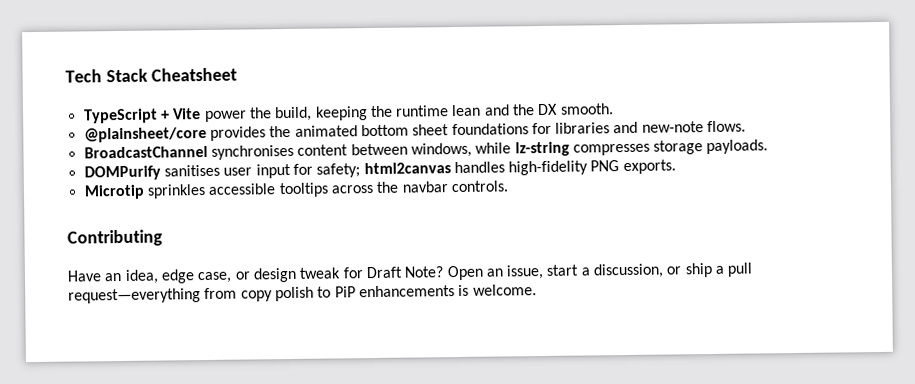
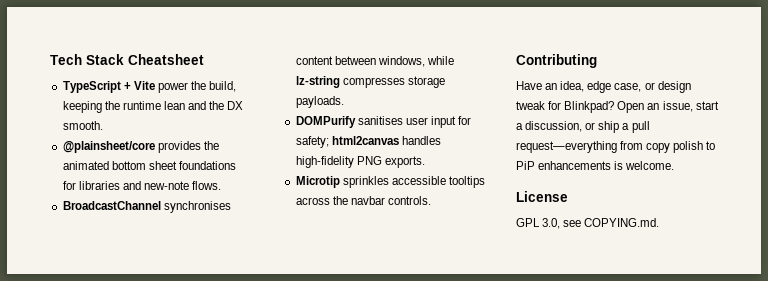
- Have an idea, edge case, or design tweak for Draft Note?
+ Have an idea, edge case, or design tweak for Blinkpad?
+ License
+ GPL 3.0, see COPYING.md.

